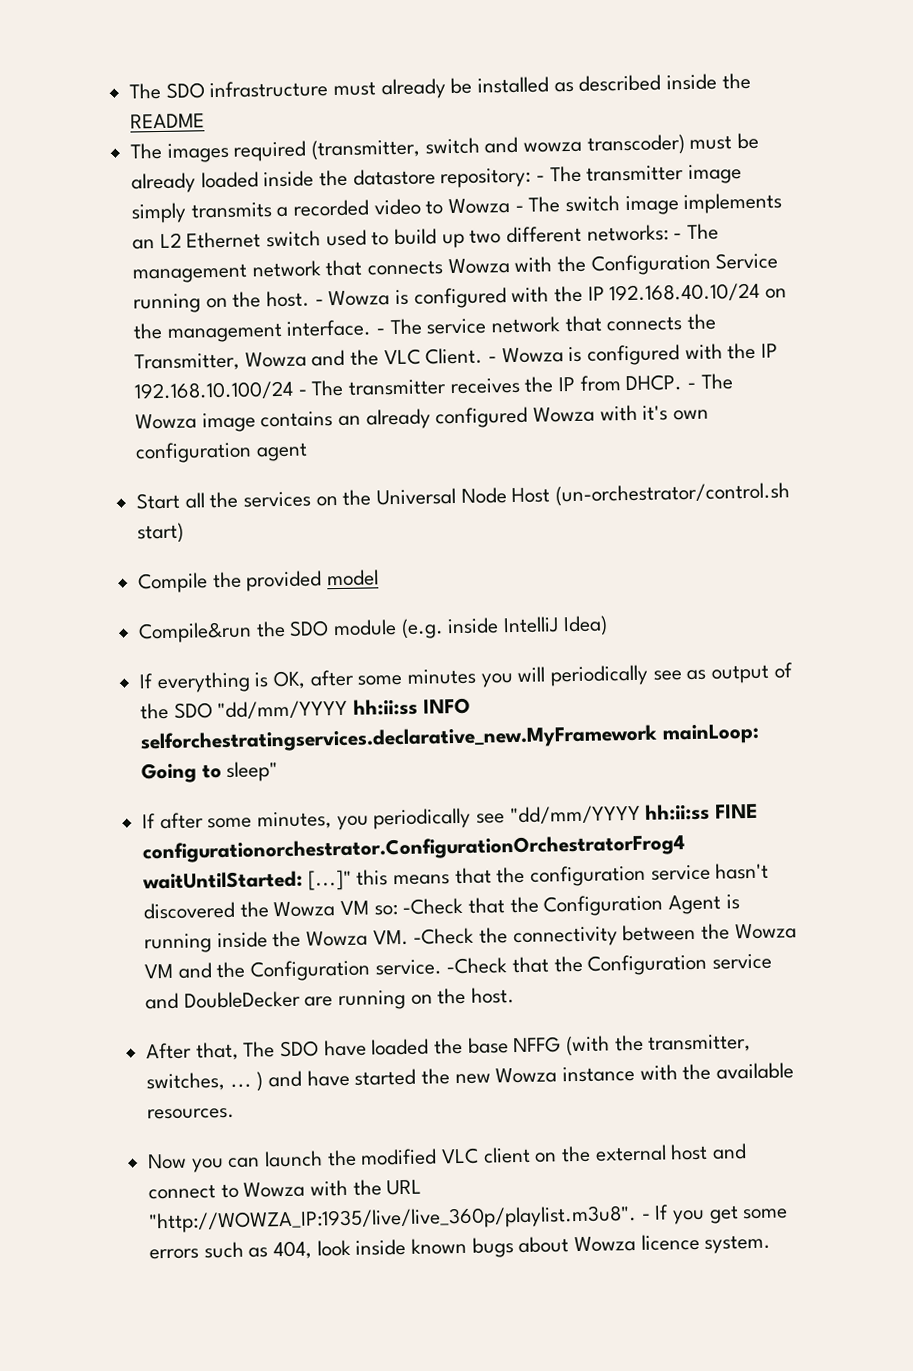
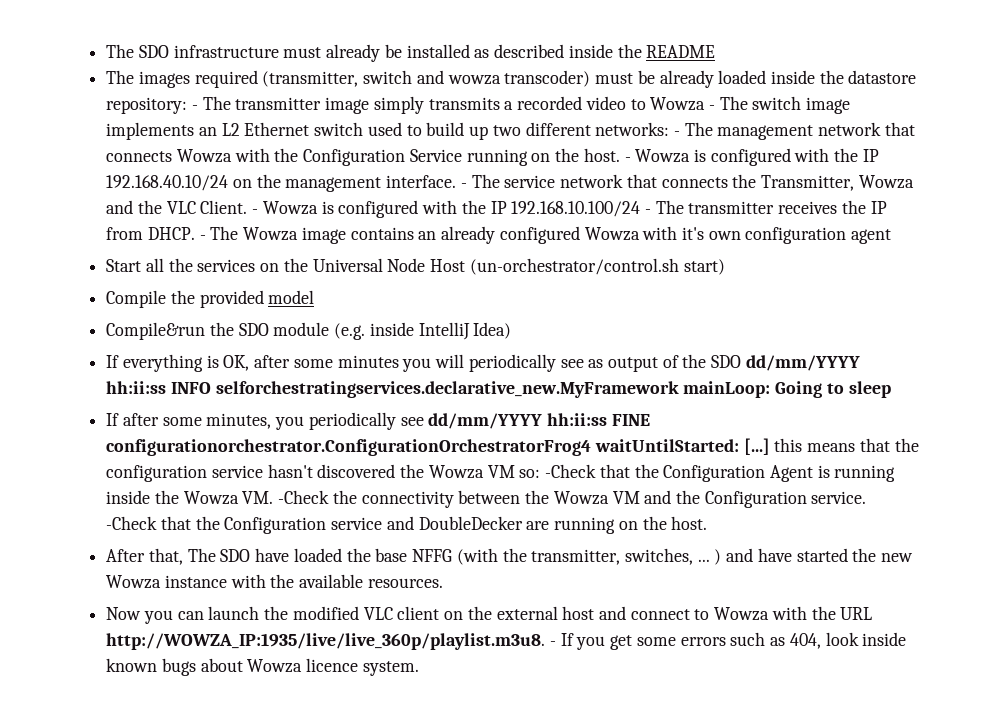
- If everything is OK, after some minutes you will periodically see as output of the SDO "dd/mm/YYYY hh:ii:ss INFO selforchestratingservices.declarative_new.MyFramework mainLoop: Going to sleep"
+ If everything is OK, after some minutes you will periodically see as output of the SDO dd/mm/YYYY hh:ii:ss INFO selforchestratingservices.declarative_new.MyFramework mainLoop: Going to sleep
- If after some minutes, you periodically see "dd/mm/YYYY hh:ii:ss FINE configurationorchestrator.ConfigurationOrchestratorFrog4 waitUntilStarted: [...]" this means that the configuration service hasn't discovered the Wowza VM so: -Check that the Configuration Agent is running inside the Wowza VM. -Check the connectivity between the Wowza VM and the Configuration service.
+ If after some minutes, you periodically see dd/mm/YYYY hh:ii:ss FINE configurationorchestrator.ConfigurationOrchestratorFrog4 waitUntilStarted: [...] this means that the configuration service hasn't discovered the Wowza VM so: -Check that the Configuration Agent is running inside the Wowza VM. -Check the connectivity between the Wowza VM and the Configuration service.
- Now you can launch the modified VLC client on the external host and connect to Wowza with the URL "http://WOWZA_IP:1935/live/live_360p/playlist.m3u8". - If you get some errors such as 404, look inside known bugs about Wowza licence system.
+ Now you can launch the modified VLC client on the external host and connect to Wowza with the URL http://WOWZA_IP:1935/live/live_360p/playlist.m3u8. - If you get some errors such as 404, look inside known bugs about Wowza licence system.

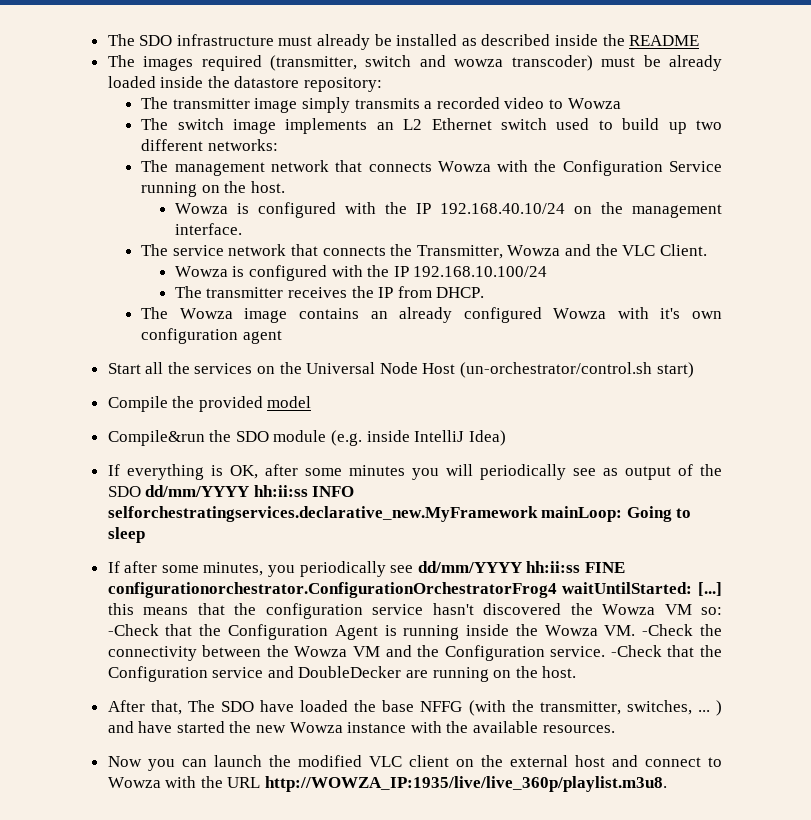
- The images required (transmitter, switch and wowza transcoder) must be already loaded inside the datastore repository: - The transmitter image simply transmits a recorded video to Wowza - The switch image implements an L2 Ethernet switch used to build up two different networks: - The management network that connects Wowza with the Configuration Service running on the host. - Wowza is configured with the IP 192.168.40.10/24 on the management interface. - The service network that connects the Transmitter, Wowza and the VLC Client. - Wowza is configured with the IP 192.168.10.100/24 - The transmitter receives the IP from DHCP. - The Wowza image contains an already configured Wowza with it's own configuration agent
+ The images required (transmitter, switch and wowza transcoder) must be already loaded inside the datastore repository:
+ The transmitter image simply transmits a recorded video to Wowza
+ The switch image implements an L2 Ethernet switch used to build up two different networks:
+ The management network that connects Wowza with the Configuration Service running on the host.
+ Wowza is configured with the IP 192.168.40.10/24 on the management interface.
+ The service network that connects the Transmitter, Wowza and the VLC Client.
+ Wowza is configured with the IP 192.168.10.100/24
+ The transmitter receives the IP from DHCP.
+ The Wowza image contains an already configured Wowza with it's own configuration agent
- Now you can launch the modified VLC client on the external host and connect to Wowza with the URL http://WOWZA_IP:1935/live/live_360p/playlist.m3u8. - If you get some errors such as 404, look inside known bugs about Wowza licence system.
+ Now you can launch the modified VLC client on the external host and connect to Wowza with the URL http://WOWZA_IP:1935/live/live_360p/playlist.m3u8.

